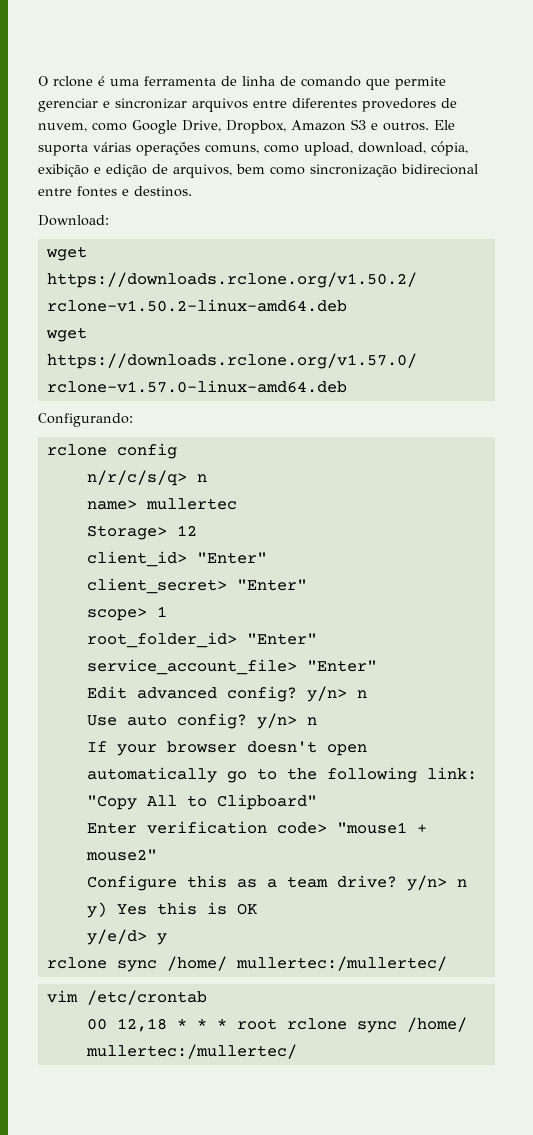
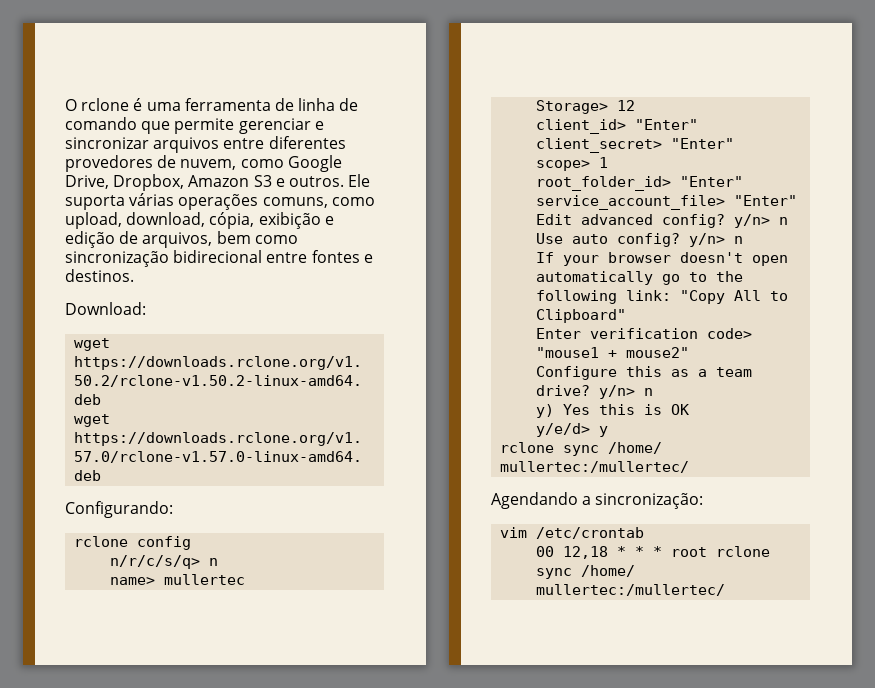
+ Agendando a sincronização:

